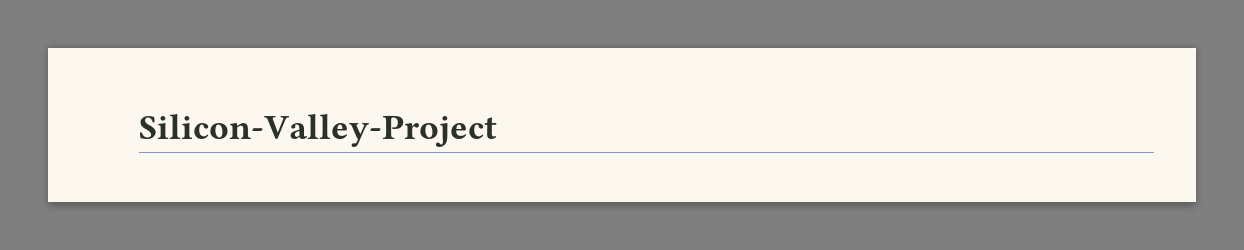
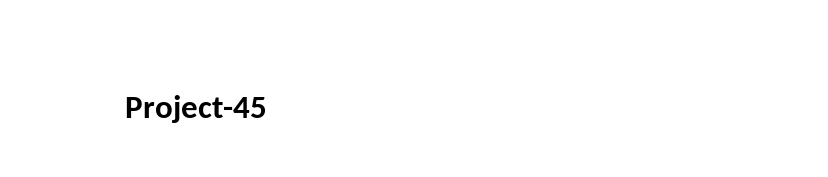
- Silicon-Valley-Project
+ Project-45

